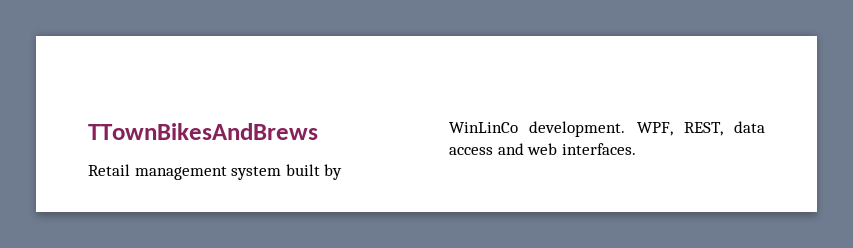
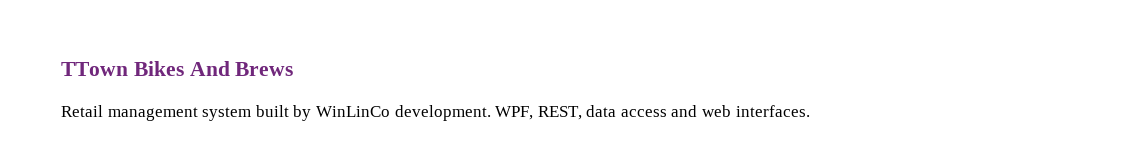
- TTownBikesAndBrews
+ TTown Bikes And Brews

